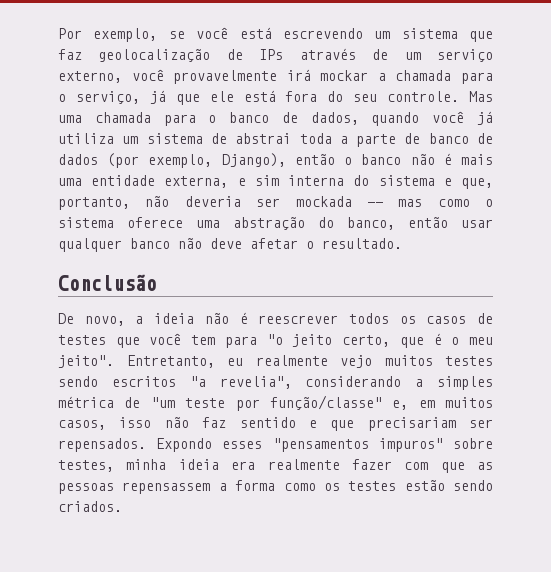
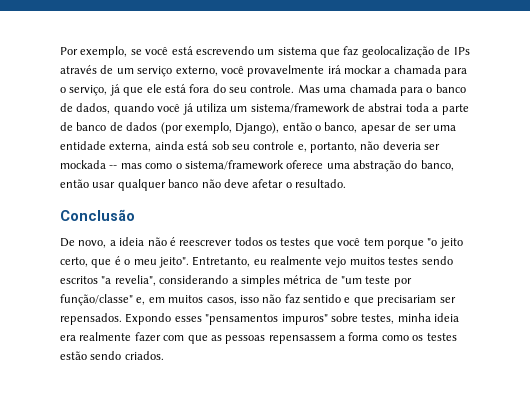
- Mas uma chamada para o banco de dados, quando você já utiliza um sistema de abstrai toda a parte de banco de dados (por exemplo, Django), então o banco não é mais uma entidade externa, e sim interna do sistema e que, portanto, não deveria ser mockada -- mas como o sistema oferece uma abstração do banco, então usar qualquer banco não deve afetar o resultado.
+ Mas uma chamada para o banco de dados, quando você já utiliza um sistema/framework de abstrai toda a parte de banco de dados (por exemplo, Django), então o banco, apesar de ser uma entidade externa, ainda está sob seu controle e, portanto, não deveria ser mockada -- mas como o sistema/framework oferece uma abstração do banco, então usar qualquer banco não deve afetar o resultado.
- De novo, a ideia não é reescrever todos os casos de testes que você tem para "o jeito certo, que é o meu jeito".
+ De novo, a ideia não é reescrever todos os testes que você tem porque "o jeito certo, que é o meu jeito".

